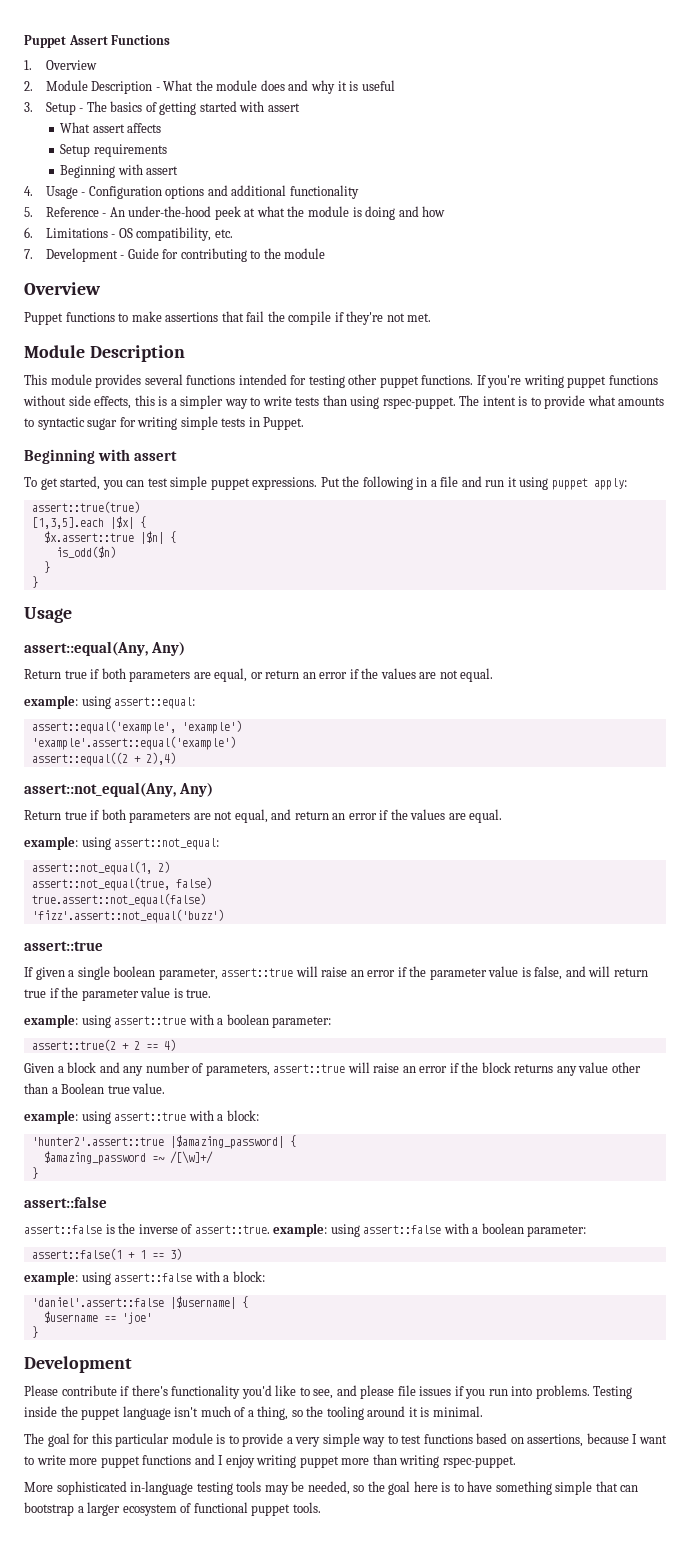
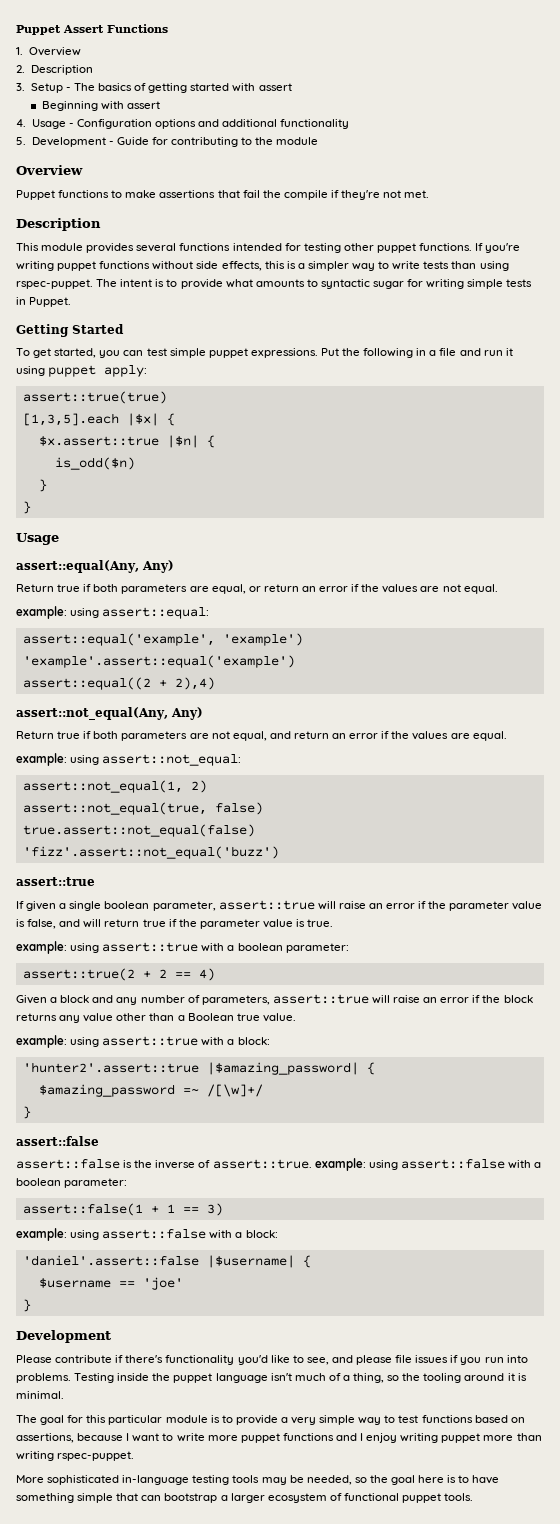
- 2. Module Description - What the module does and why it is useful
+ 2. Description
- What assert affects
- Setup requirements
- 5. Reference - An under-the-hood peek at what the module is doing and how
- 6. Limitations - OS compatibility, etc.
- 7. Development - Guide for contributing to the module
+ 5. Development - Guide for contributing to the module
  Puppet functions to make assertions that fail the compile if they're not met.
- Module Description
+ Description
  The intent is to provide what amounts to syntactic sugar for writing simple tests in Puppet.
- Beginning with assert
+ Getting Started

